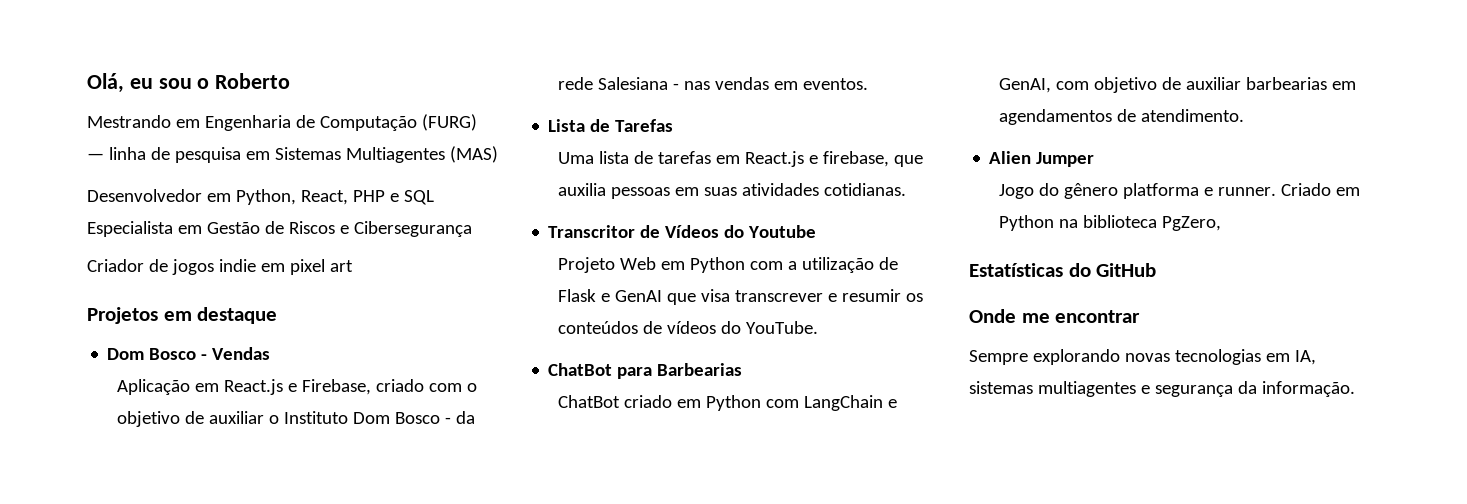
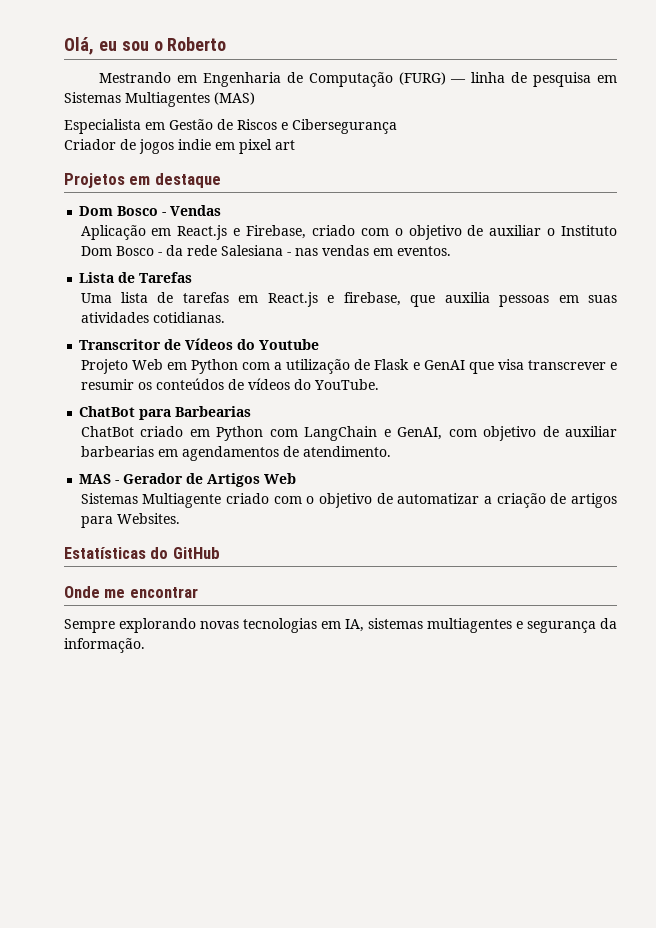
- Desenvolvedor em Python, React, PHP e SQL Especialista em Gestão de Riscos e Cibersegurança
+ Especialista em Gestão de Riscos e Cibersegurança
- Alien Jumper
- Jogo do gênero platforma e runner. Criado em Python na biblioteca PgZero,
+ MAS - Gerador de Artigos Web
+ Sistemas Multiagente criado com o objetivo de automatizar a criação de artigos para Websites.

